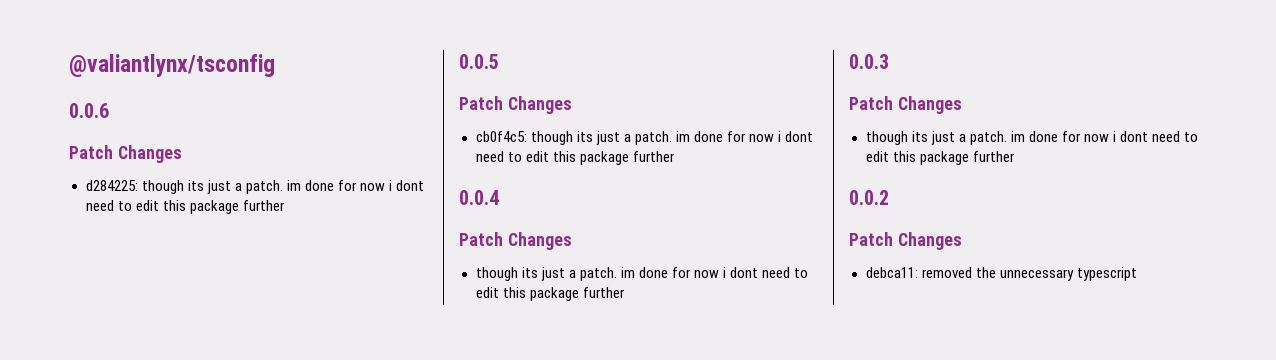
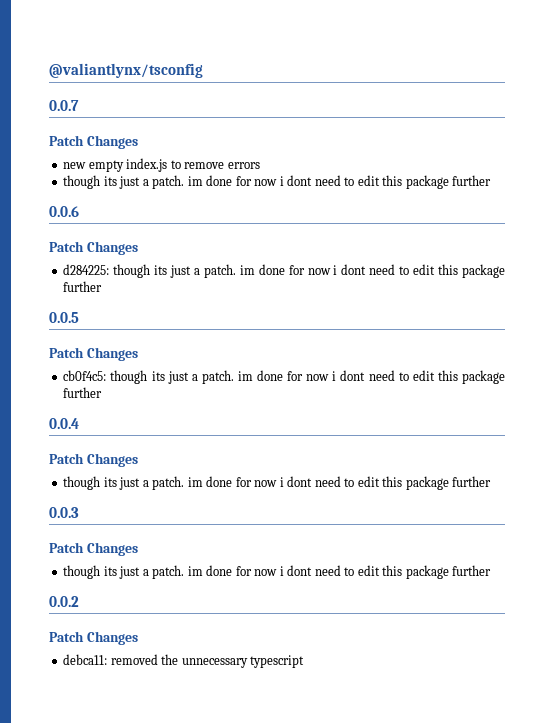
+ 0.0.7
+ Patch Changes
+ new empty index.js to remove errors
+ though its just a patch. im done for now i dont need to edit this package further

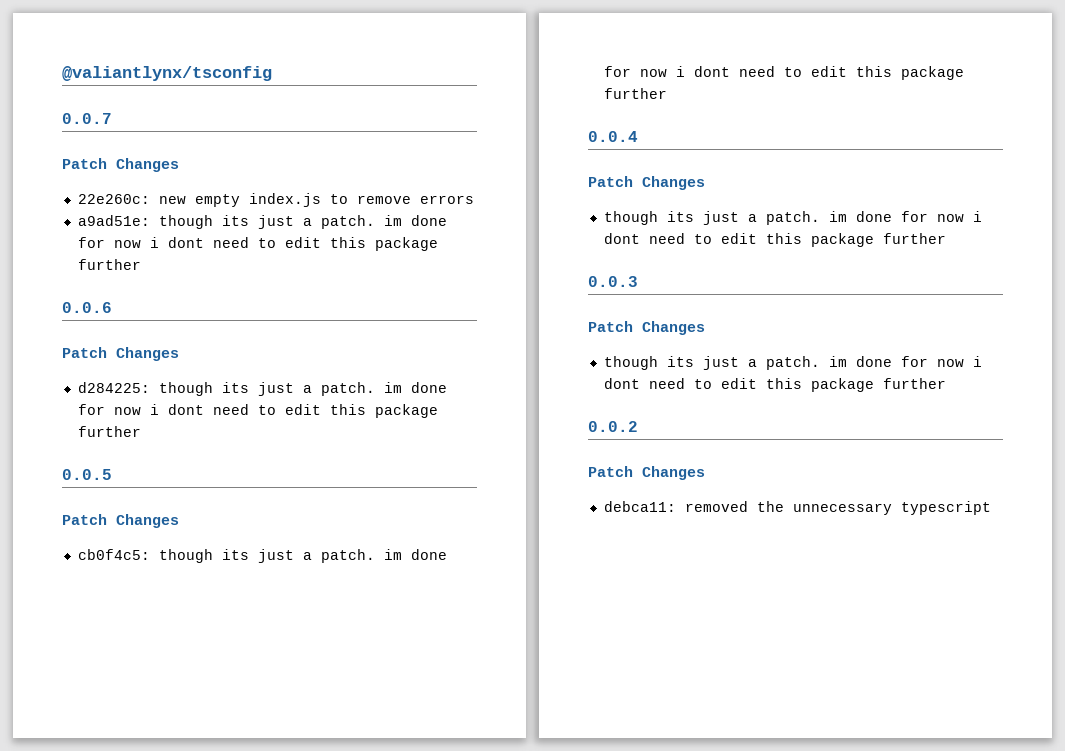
- new empty index.js to remove errors
- though its just a patch. im done for now i dont need to edit this package further
+ 22e260c: new empty index.js to remove errors
+ a9ad51e: though its just a patch. im done for now i dont need to edit this package further

